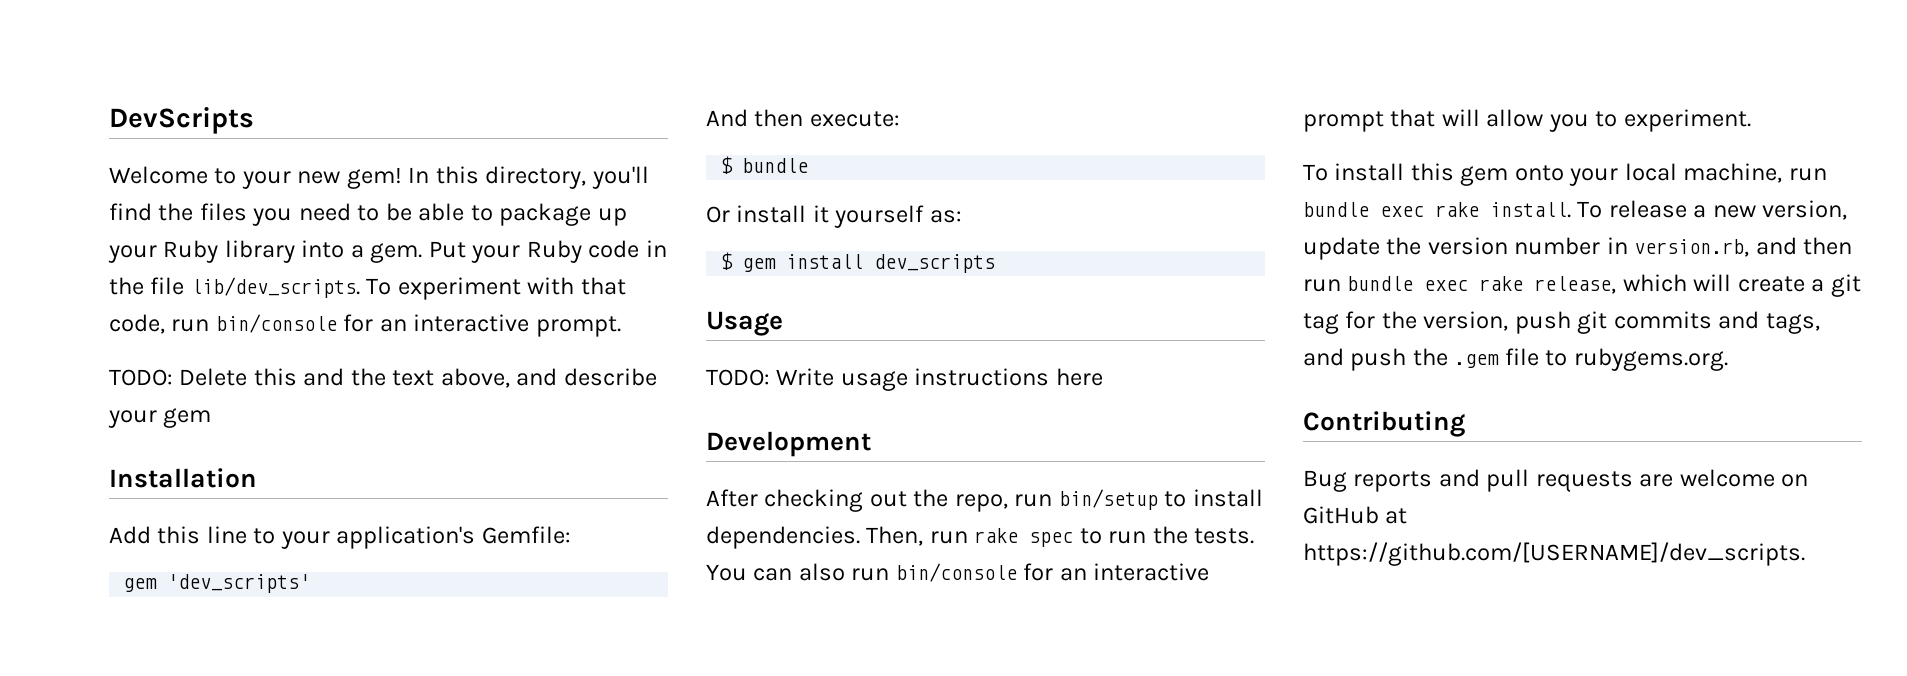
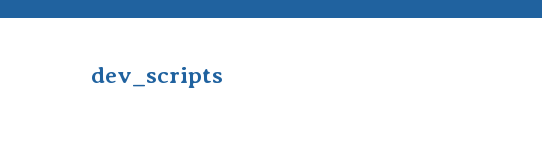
- DevScripts
- Welcome to your new gem! In this directory, you'll find the files you need to be able to package up your Ruby library into a gem. Put your Ruby code in the file lib/dev_scripts. To experiment with that code, run bin/console for an interactive prompt.
- TODO: Delete this and the text above, and describe your gem
- Installation
- Add this line to your application's Gemfile:
- gem 'dev_scripts'
- And then execute:
- $ bundle
- Or install it yourself as:
- $ gem install dev_scripts
- Usage
- TODO: Write usage instructions here
- Development
- After checking out the repo, run bin/setup to install dependencies. Then, run rake spec to run the tests. You can also run bin/console for an interactive prompt that will allow you to experiment.
- To install this gem onto your local machine, run bundle exec rake install. To release a new version, update the version number in version.rb, and then run bundle exec rake release, which will create a git tag for the version, push git commits and tags, and push the .gem file to rubygems.org.
- Contributing
- Bug reports and pull requests are welcome on GitHub at https://github.com/[USERNAME]/dev_scripts.
+ dev_scripts

